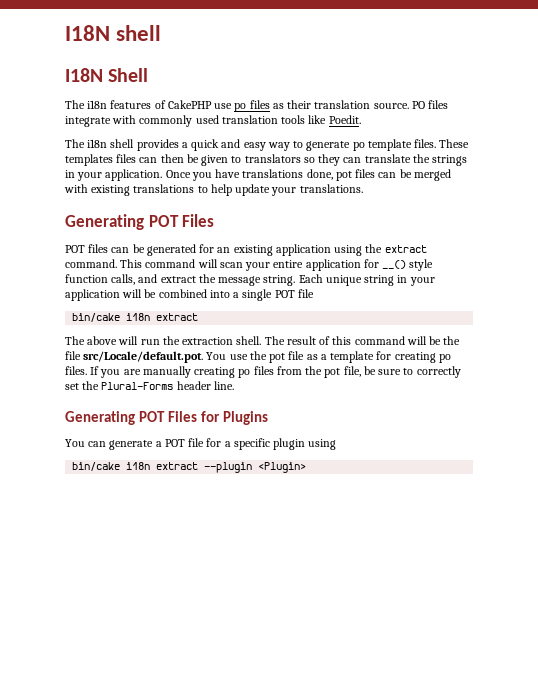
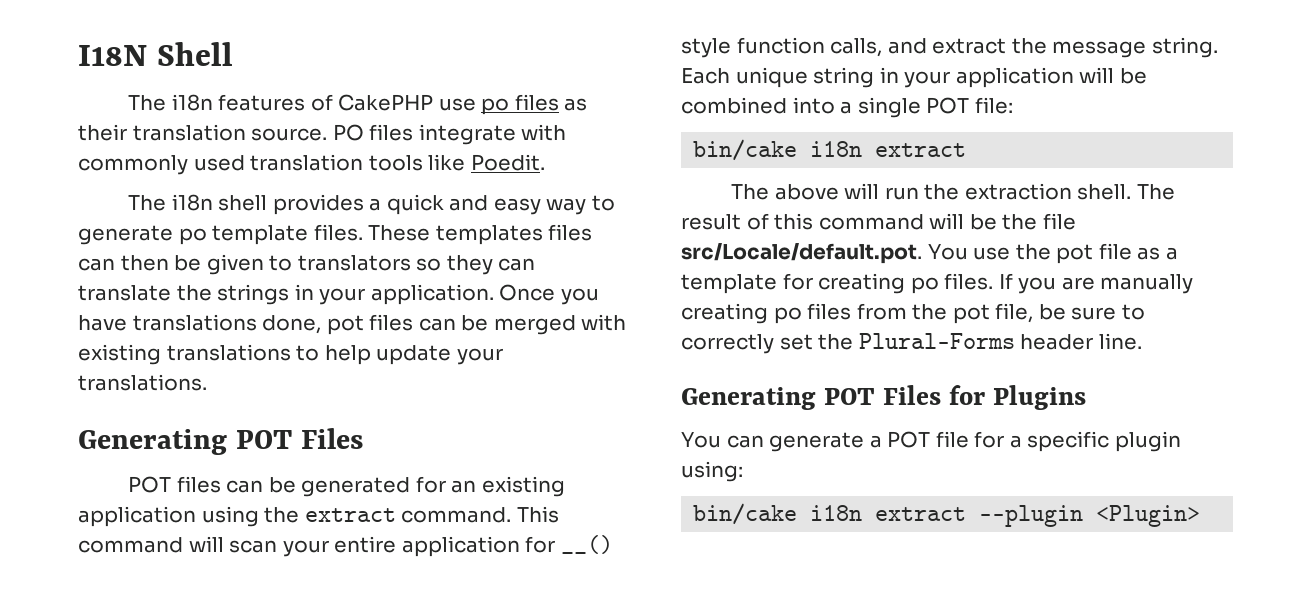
- I18N shell
- Each unique string in your application will be combined into a single POT file
+ Each unique string in your application will be combined into a single POT file:
- You can generate a POT file for a specific plugin using
+ You can generate a POT file for a specific plugin using:

